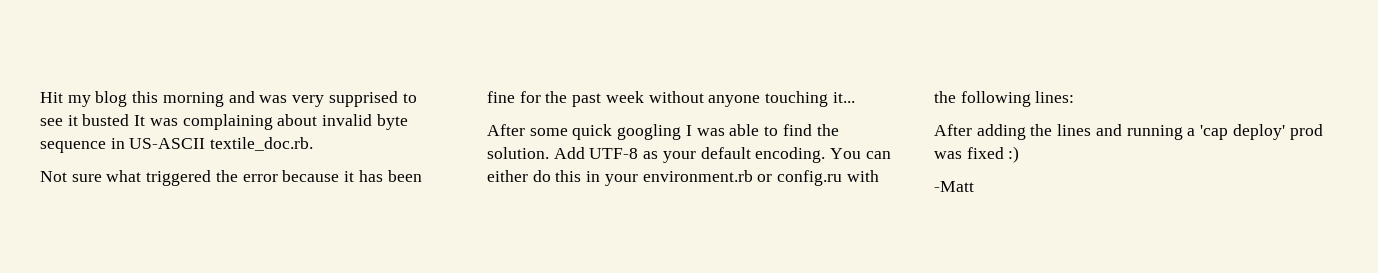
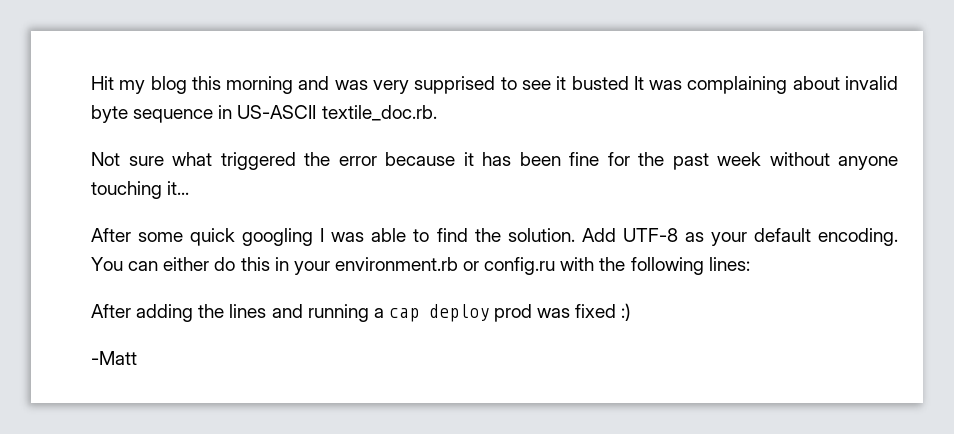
- After adding the lines and running a 'cap deploy' prod was fixed :)
+ After adding the lines and running a cap deploy prod was fixed :)

